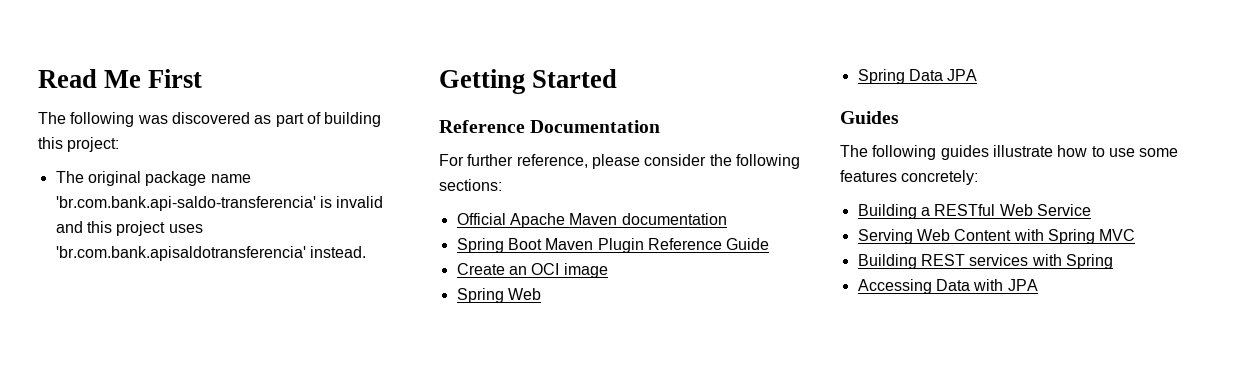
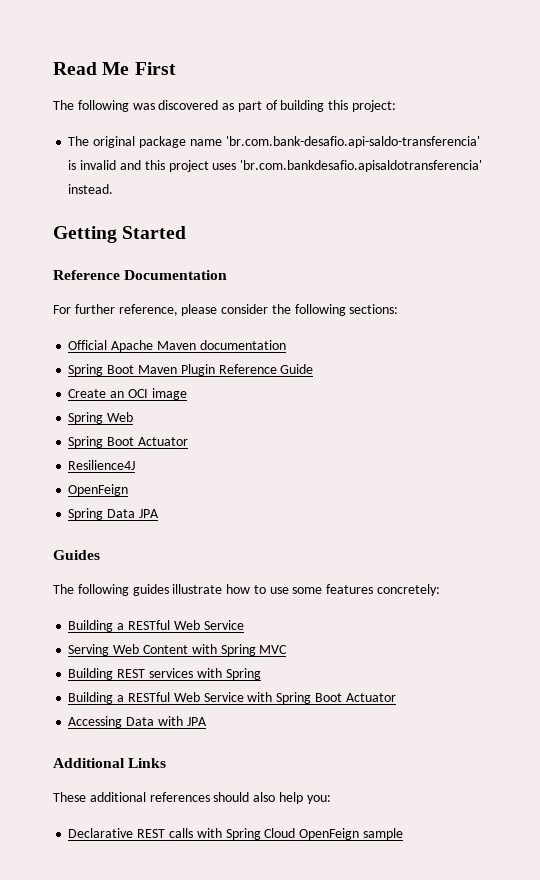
- The original package name 'br.com.bank.api-saldo-transferencia' is invalid and this project uses 'br.com.bank.apisaldotransferencia' instead.
+ The original package name 'br.com.bank-desafio.api-saldo-transferencia' is invalid and this project uses 'br.com.bankdesafio.apisaldotransferencia' instead.
  Spring Web
+ Spring Boot Actuator
+ Resilience4J
+ OpenFeign
+ Building a RESTful Web Service with Spring Boot Actuator
  Accessing Data with JPA
+ Additional Links
+ These additional references should also help you:
+ Declarative REST calls with Spring Cloud OpenFeign sample

